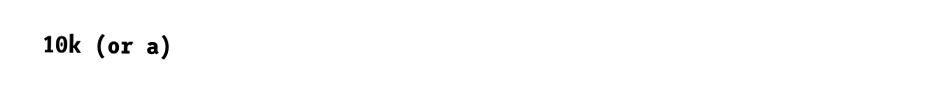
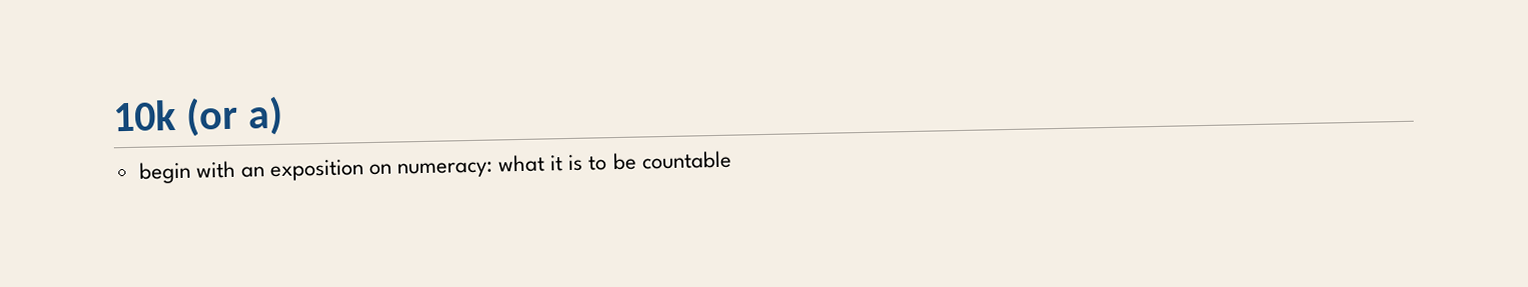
+ begin with an exposition on numeracy: what it is to be countable

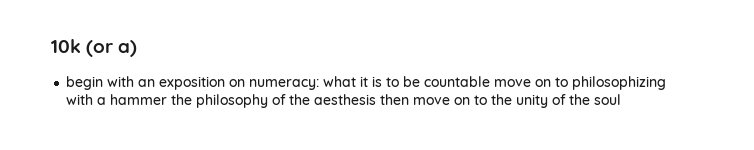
- begin with an exposition on numeracy: what it is to be countable
+ begin with an exposition on numeracy: what it is to be countable move on to philosophizing with a hammer the philosophy of the aesthesis then move on to the unity of the soul

